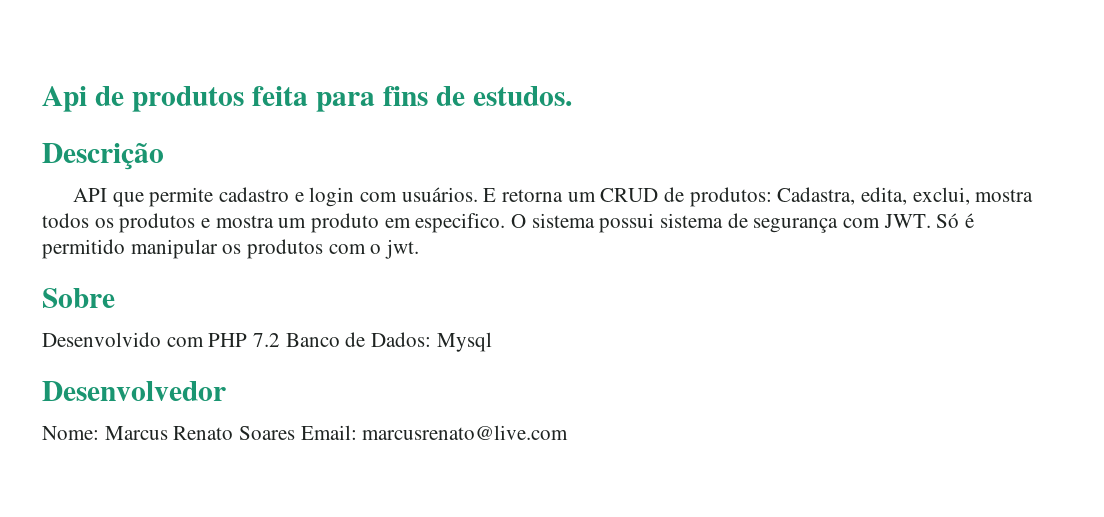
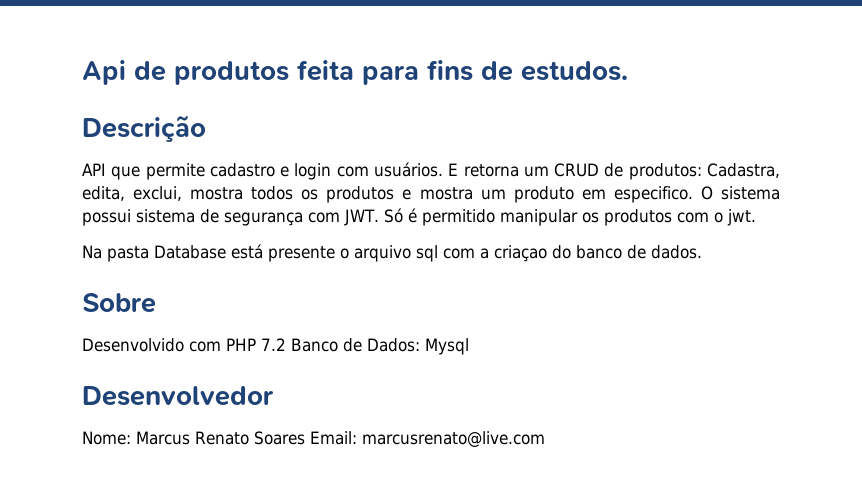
+ Na pasta Database está presente o arquivo sql com a criaçao do banco de dados.

